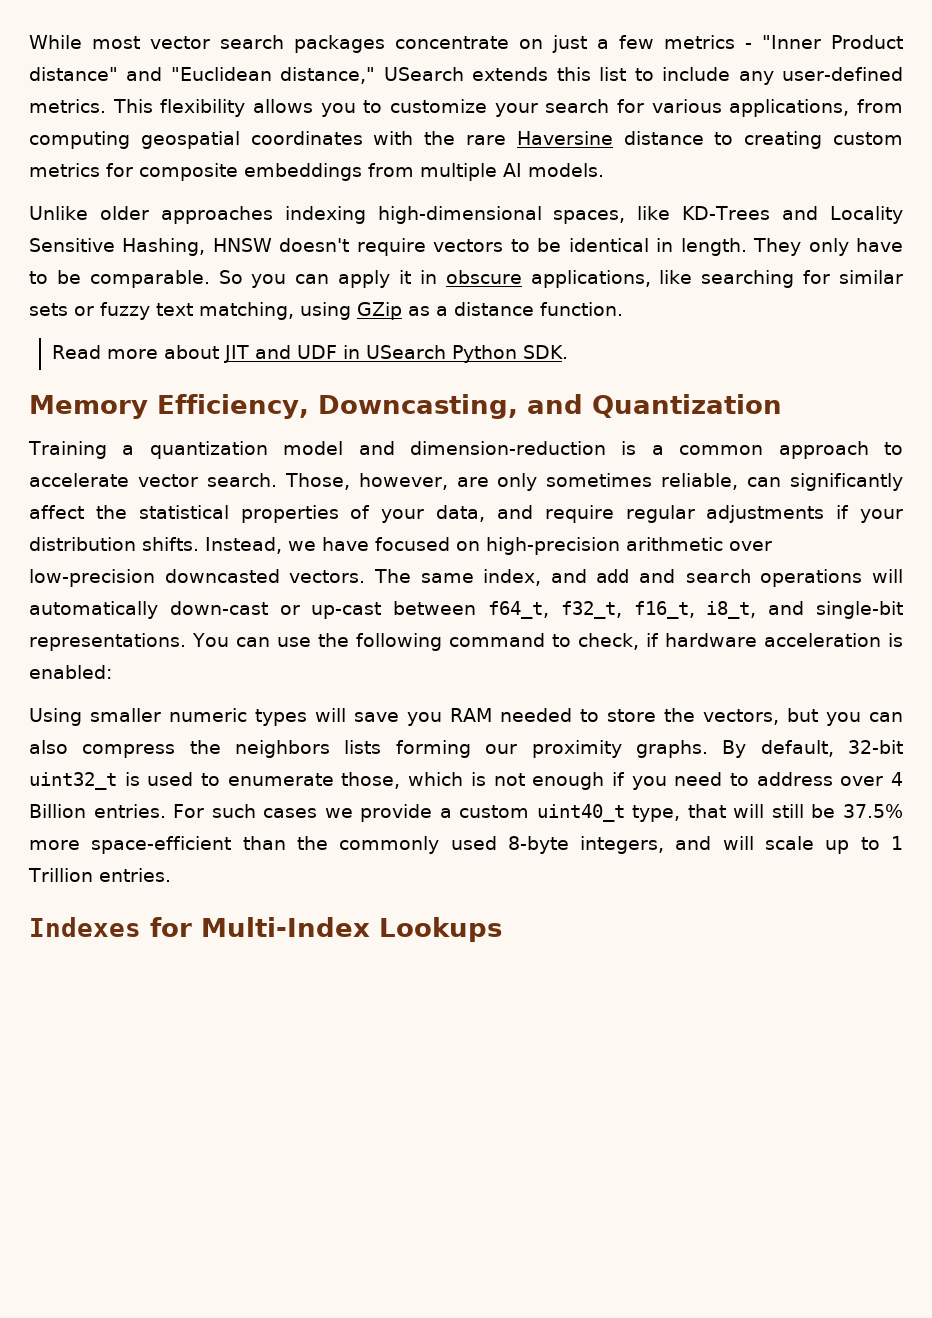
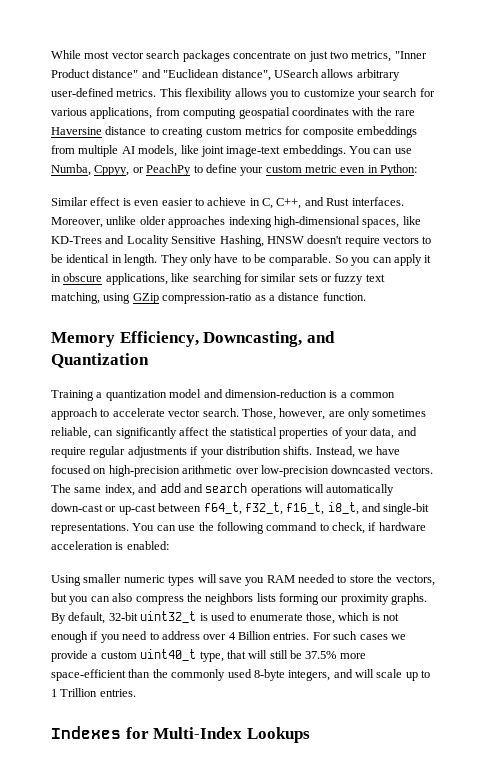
- While most vector search packages concentrate on just a few metrics - "Inner Product distance" and "Euclidean distance," USearch extends this list to include any user-defined metrics.
+ While most vector search packages concentrate on just two metrics, "Inner Product distance" and "Euclidean distance", USearch allows arbitrary user-defined metrics.
- This flexibility allows you to customize your search for various applications, from computing geospatial coordinates with the rare Haversine distance to creating custom metrics for composite embeddings from multiple AI models.
- Unlike older approaches indexing high-dimensional spaces, like KD-Trees and Locality Sensitive Hashing, HNSW doesn't require vectors to be identical in length.
+ This flexibility allows you to customize your search for various applications, from computing geospatial coordinates with the rare Haversine distance to creating custom metrics for composite embeddings from multiple AI models, like joint image-text embeddings. You can use Numba, Cppyy, or PeachPy to define your custom metric even in Python:
+ Similar effect is even easier to achieve in C, C++, and Rust interfaces. Moreover, unlike older approaches indexing high-dimensional spaces, like KD-Trees and Locality Sensitive Hashing, HNSW doesn't require vectors to be identical in length.
- So you can apply it in obscure applications, like searching for similar sets or fuzzy text matching, using GZip as a distance function.
+ So you can apply it in obscure applications, like searching for similar sets or fuzzy text matching, using GZip compression-ratio as a distance function.
- Read more about JIT and UDF in USearch Python SDK.

